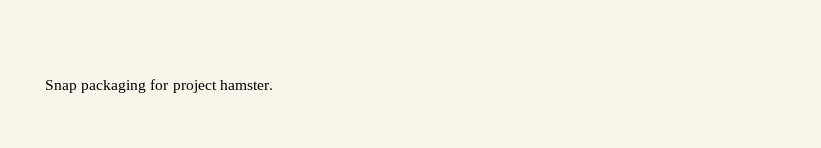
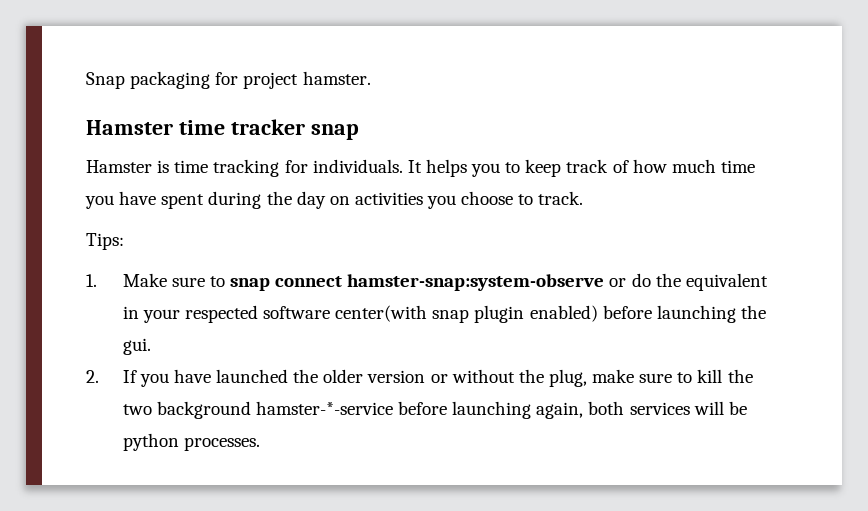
+ Hamster time tracker snap
+ Hamster is time tracking for individuals. It helps you to keep track of how much time you have spent during the day on activities you choose to track.
+ Tips:
+ 1. Make sure to snap connect hamster-snap:system-observe or do the equivalent in your respected software center(with snap plugin enabled) before launching the gui.
+ 2. If you have launched the older version or without the plug, make sure to kill the two background hamster-*-service before launching again, both services will be python processes.

